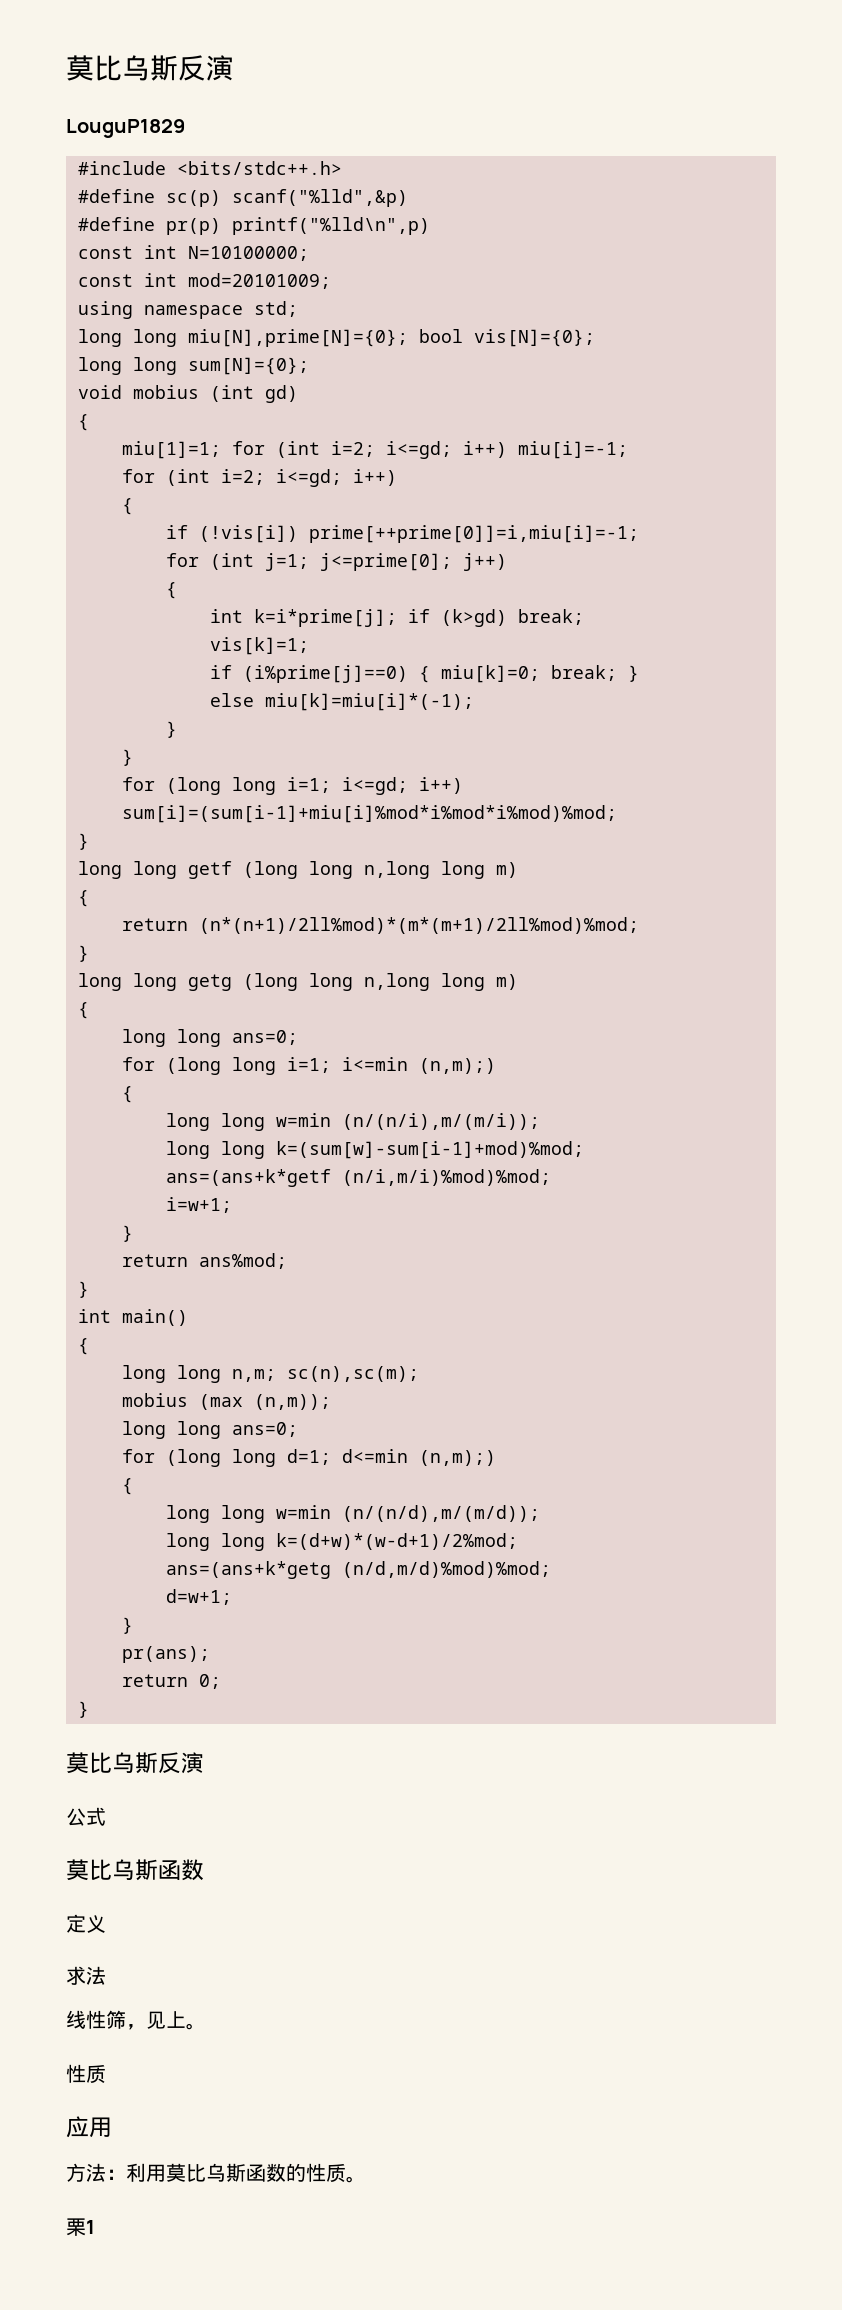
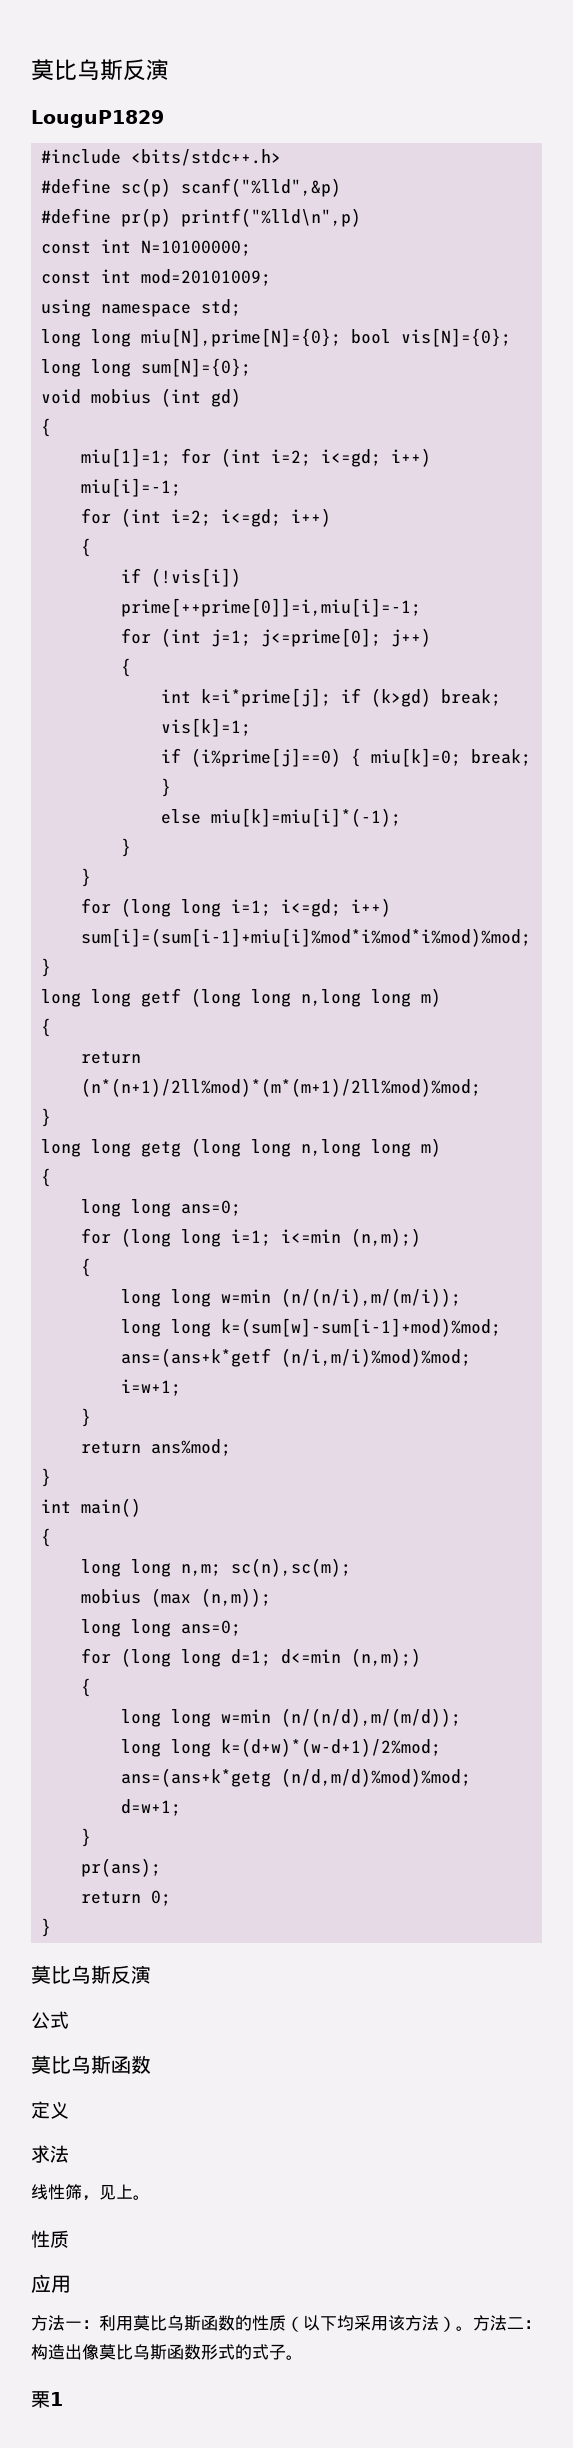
- 方法：利用莫比乌斯函数的性质。
+ 方法一：利用莫比乌斯函数的性质（以下均采用该方法）。方法二：构造出像莫比乌斯函数形式的式子。

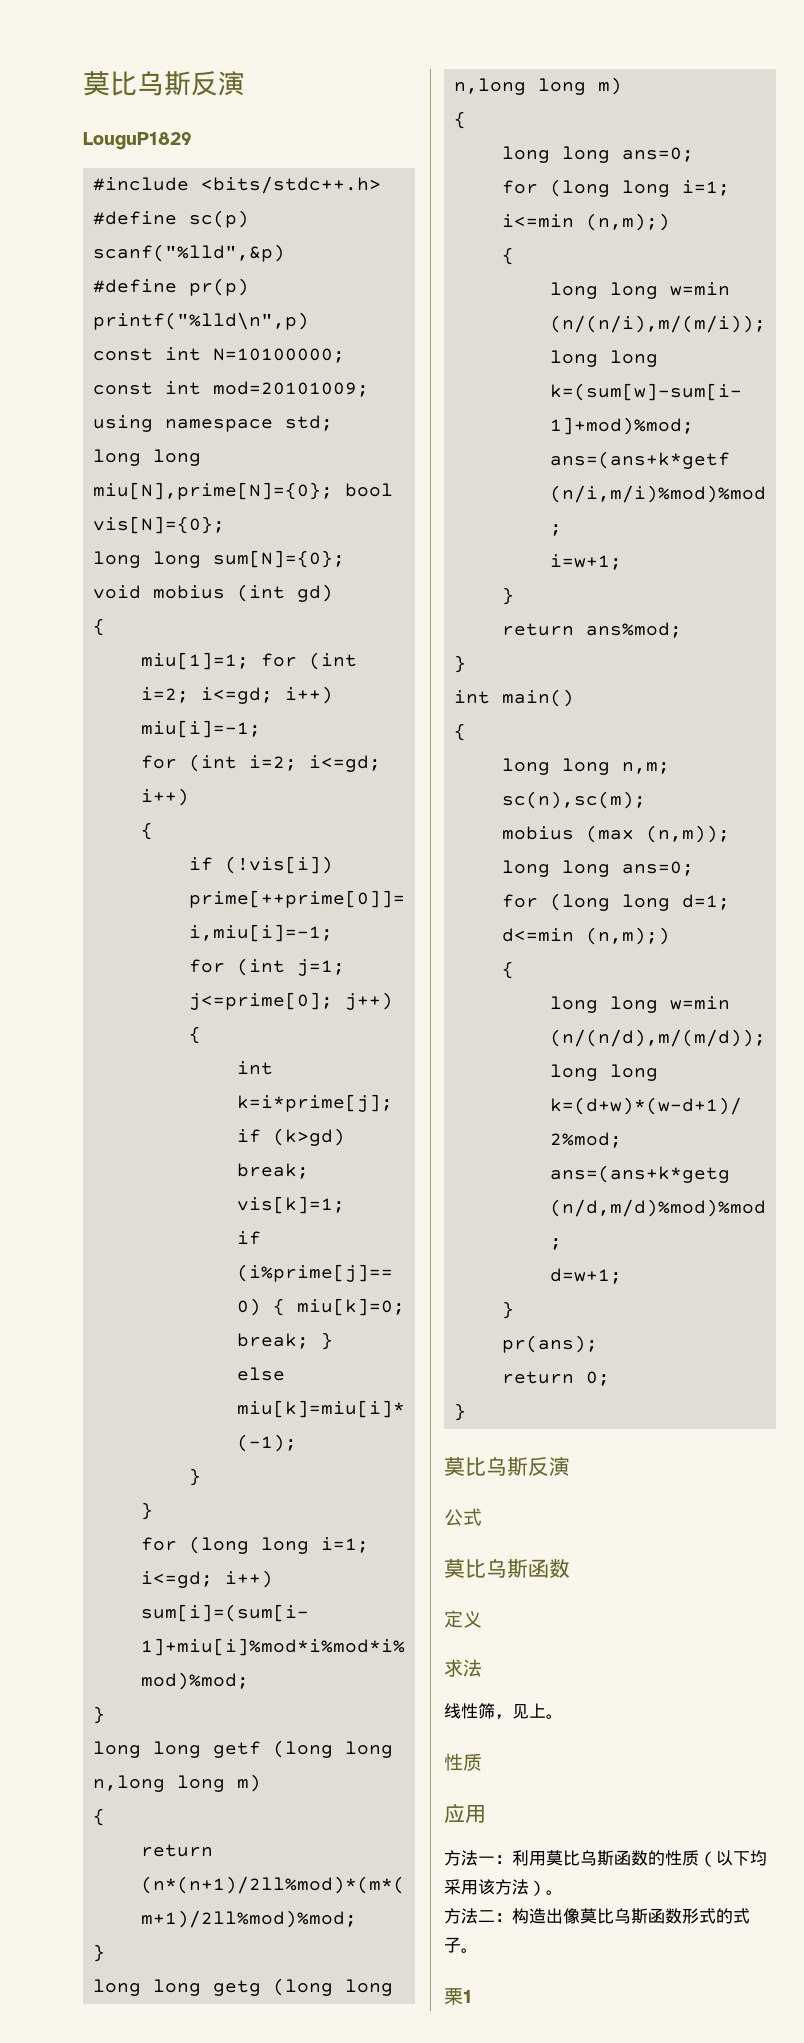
- 方法一：利用莫比乌斯函数的性质（以下均采用该方法）。方法二：构造出像莫比乌斯函数形式的式子。
+ 方法一：利用莫比乌斯函数的性质（以下均采用该方法）。
+ 方法二：构造出像莫比乌斯函数形式的式子。

